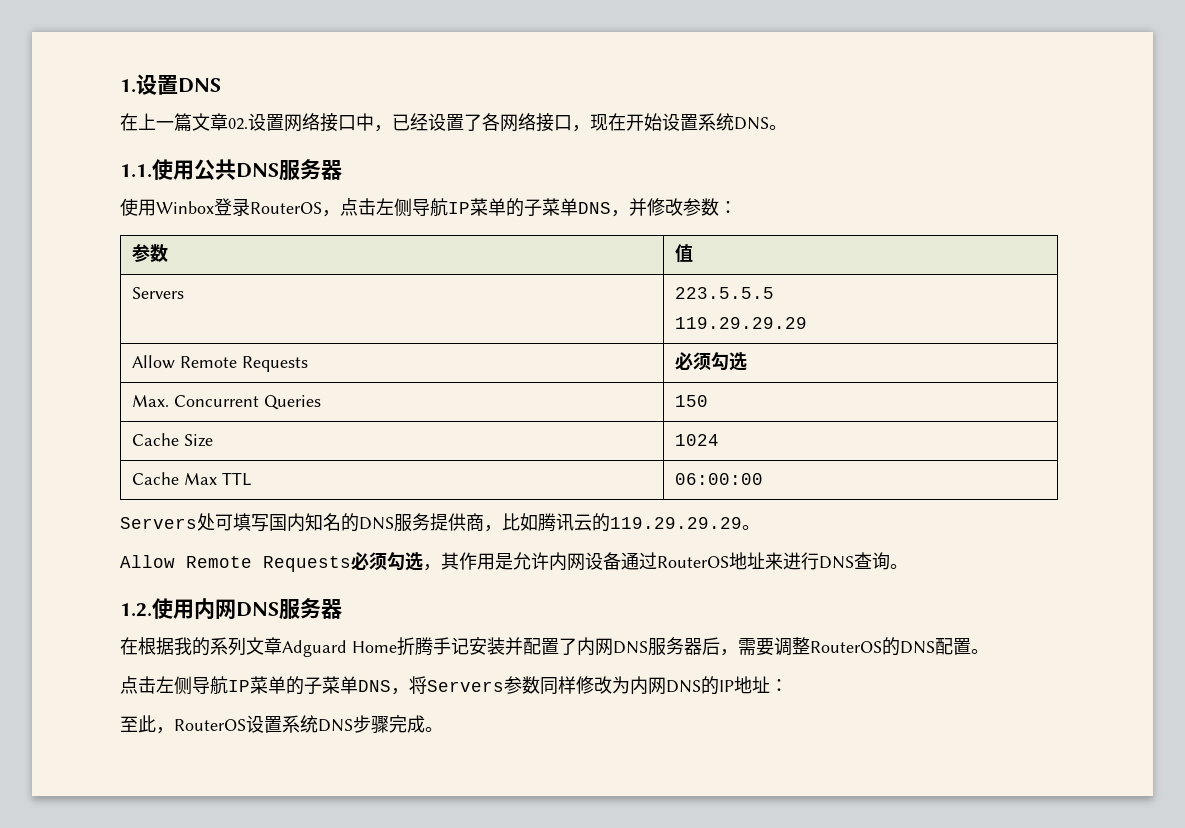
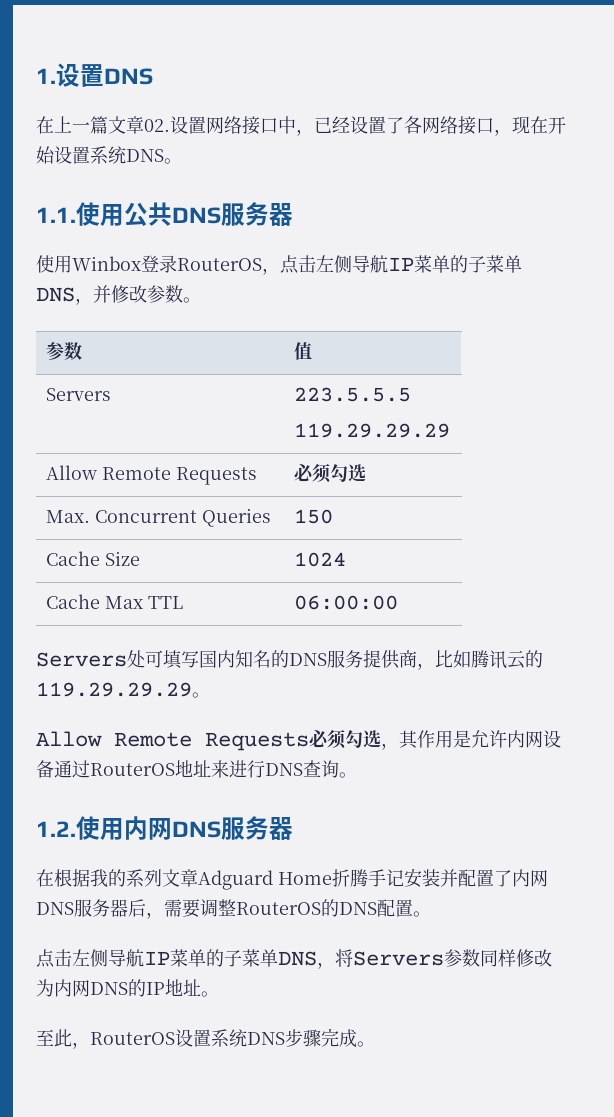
- 使用Winbox登录RouterOS，点击左侧导航IP菜单的子菜单DNS，并修改参数：
+ 使用Winbox登录RouterOS，点击左侧导航IP菜单的子菜单DNS，并修改参数。
- 点击左侧导航IP菜单的子菜单DNS，将Servers参数同样修改为内网DNS的IP地址：
+ 点击左侧导航IP菜单的子菜单DNS，将Servers参数同样修改为内网DNS的IP地址。

